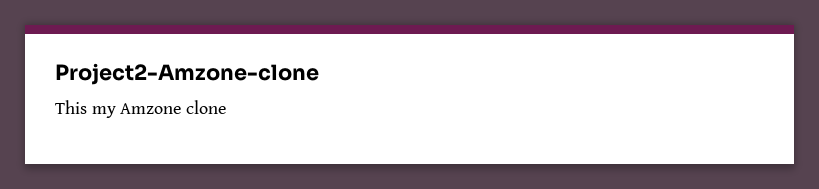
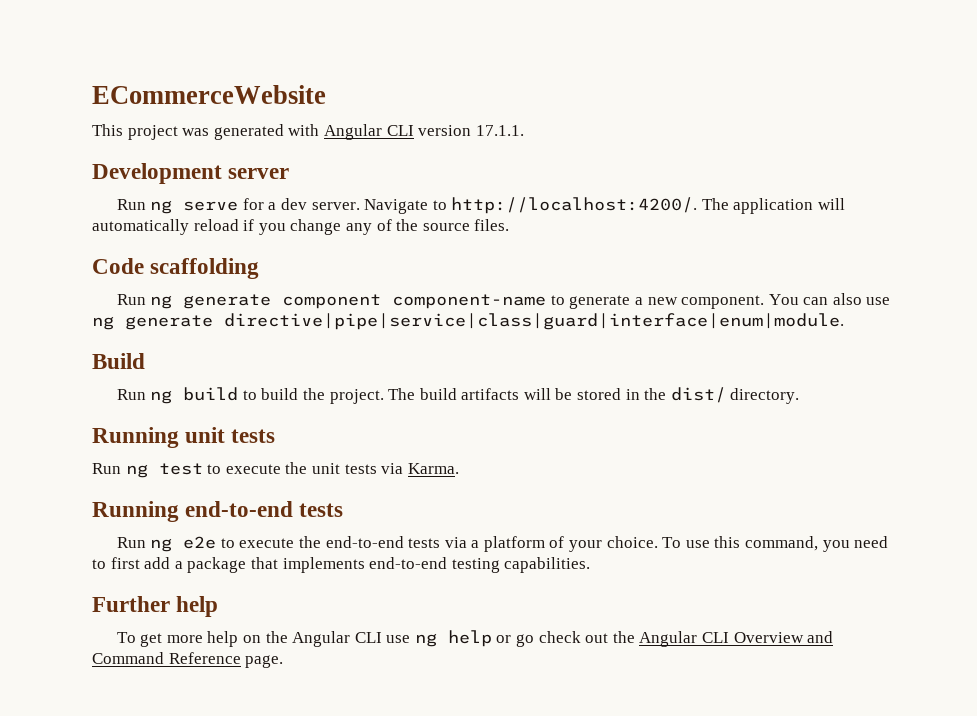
- Project2-Amzone-clone
+ ECommerceWebsite
- This my Amzone clone
+ This project was generated with Angular CLI version 17.1.1.
+ Development server
+ Run ng serve for a dev server. Navigate to http://localhost:4200/. The application will automatically reload if you change any of the source files.
+ Code scaffolding
+ Run ng generate component component-name to generate a new component. You can also use ng generate directive|pipe|service|class|guard|interface|enum|module.
+ Build
+ Run ng build to build the project. The build artifacts will be stored in the dist/ directory.
+ Running unit tests
+ Run ng test to execute the unit tests via Karma.
+ Running end-to-end tests
+ Run ng e2e to execute the end-to-end tests via a platform of your choice. To use this command, you need to first add a package that implements end-to-end testing capabilities.
+ Further help
+ To get more help on the Angular CLI use ng help or go check out the Angular CLI Overview and Command Reference page.

